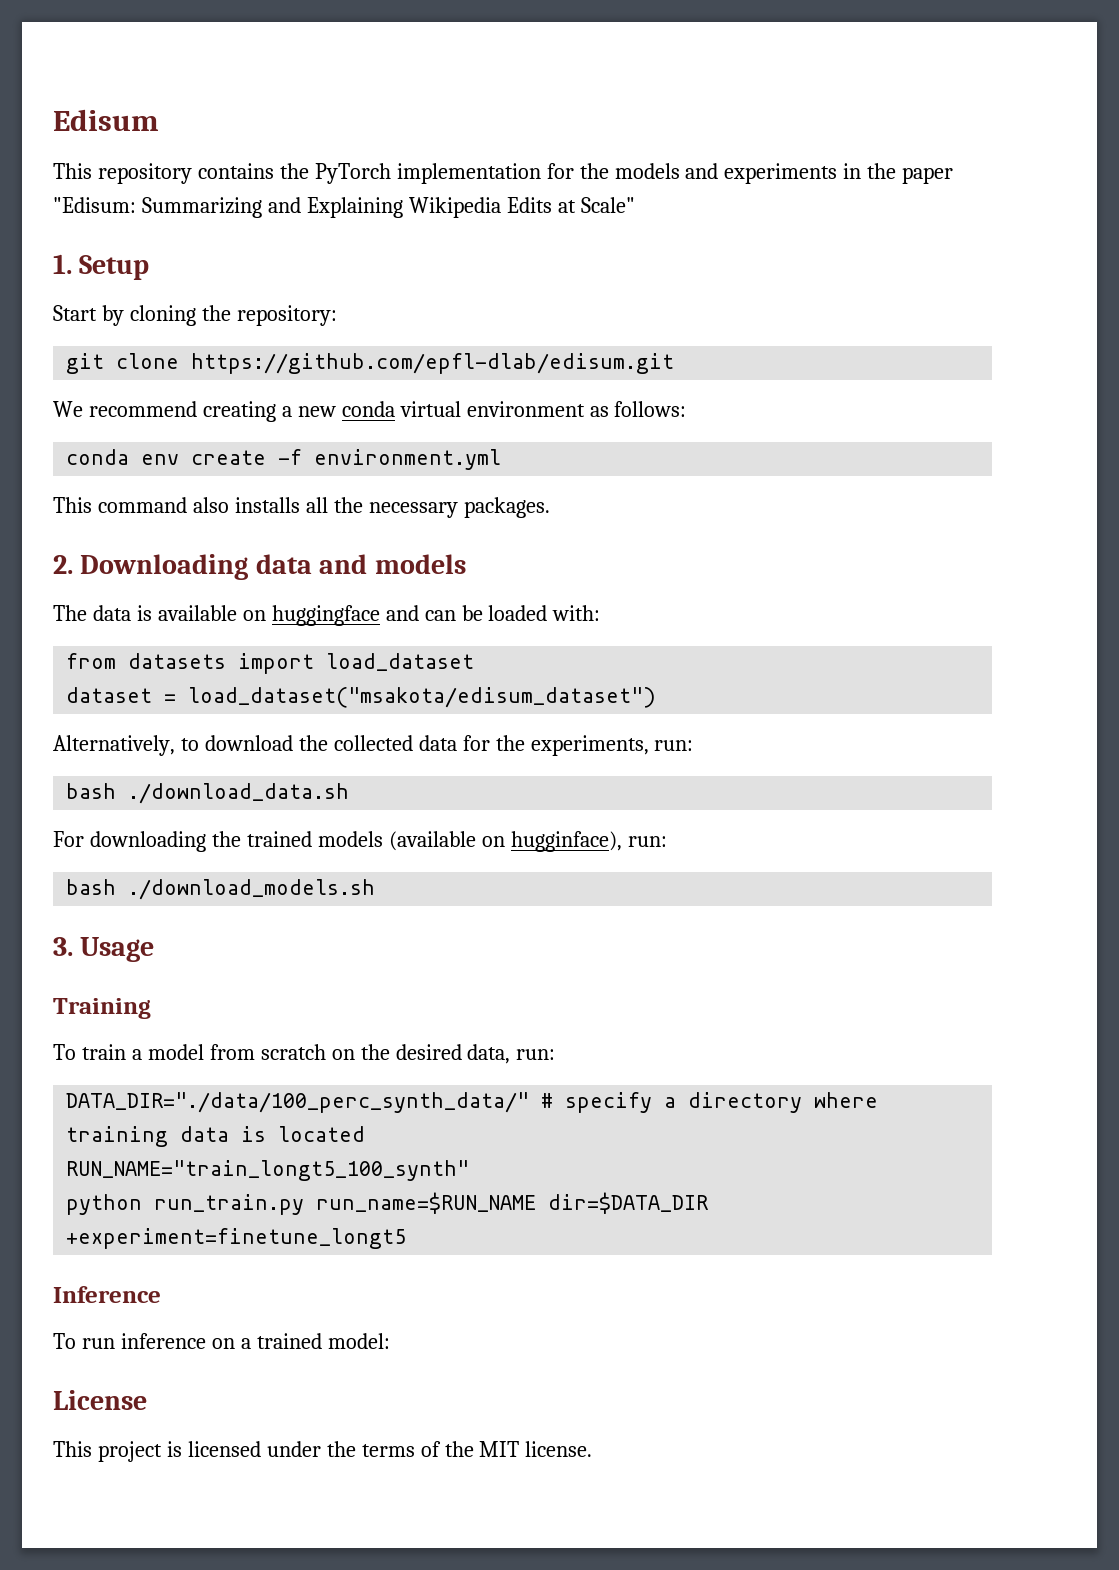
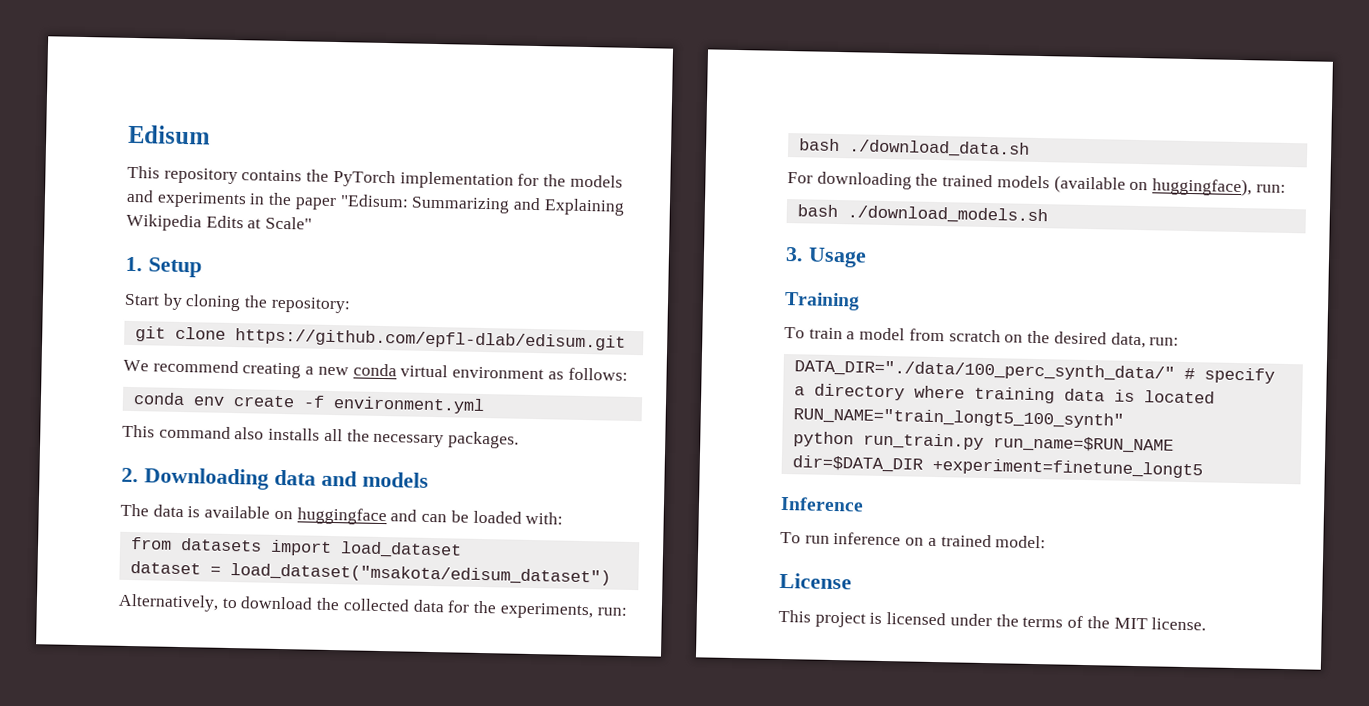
- For downloading the trained models (available on hugginface), run:
+ For downloading the trained models (available on huggingface), run:

